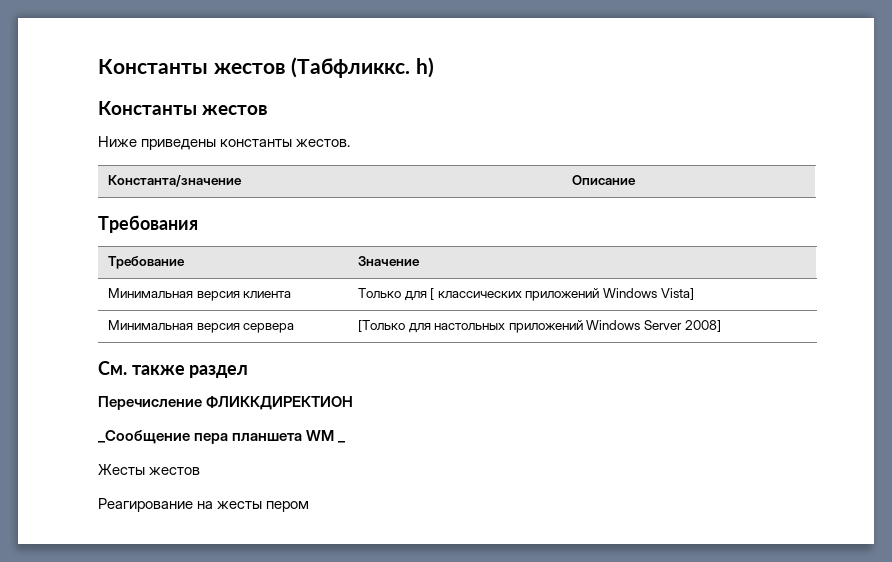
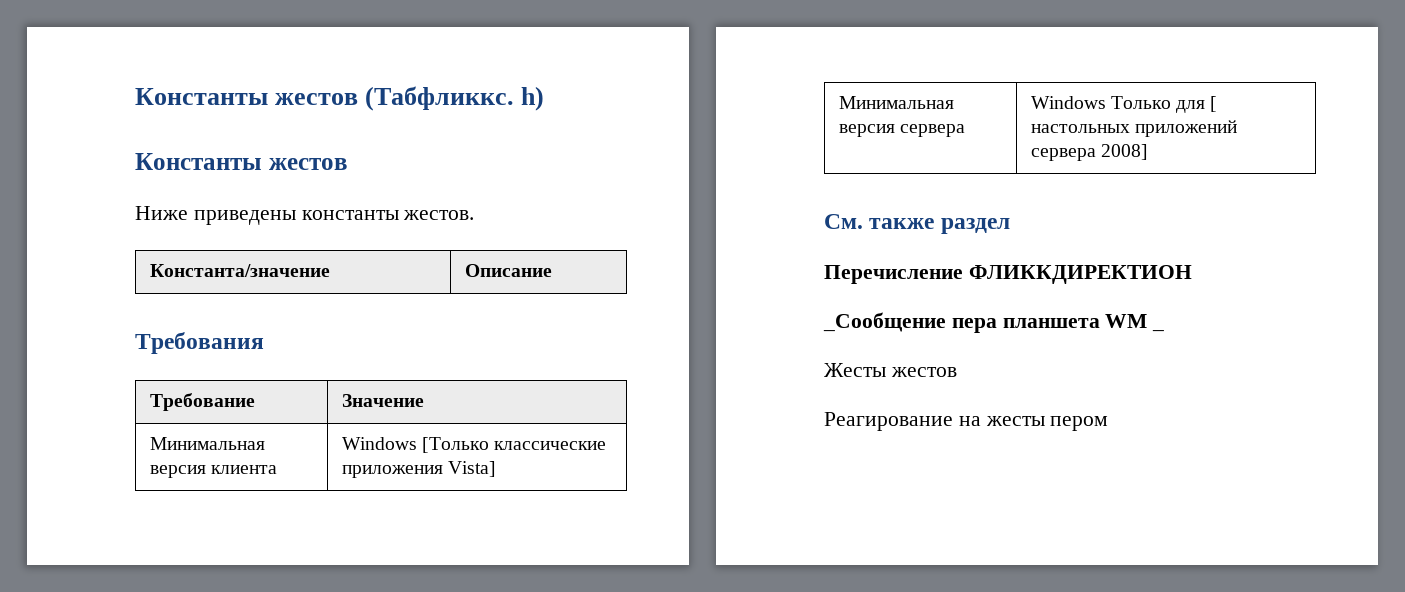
- Минимальная версия клиента | Только для [ классических приложений Windows Vista]
- Минимальная версия сервера | [Только для настольных приложений Windows Server 2008]
+ Минимальная версия клиента | Windows [Только классические приложения Vista]
+ Минимальная версия сервера | Windows Только для [ настольных приложений сервера 2008]

